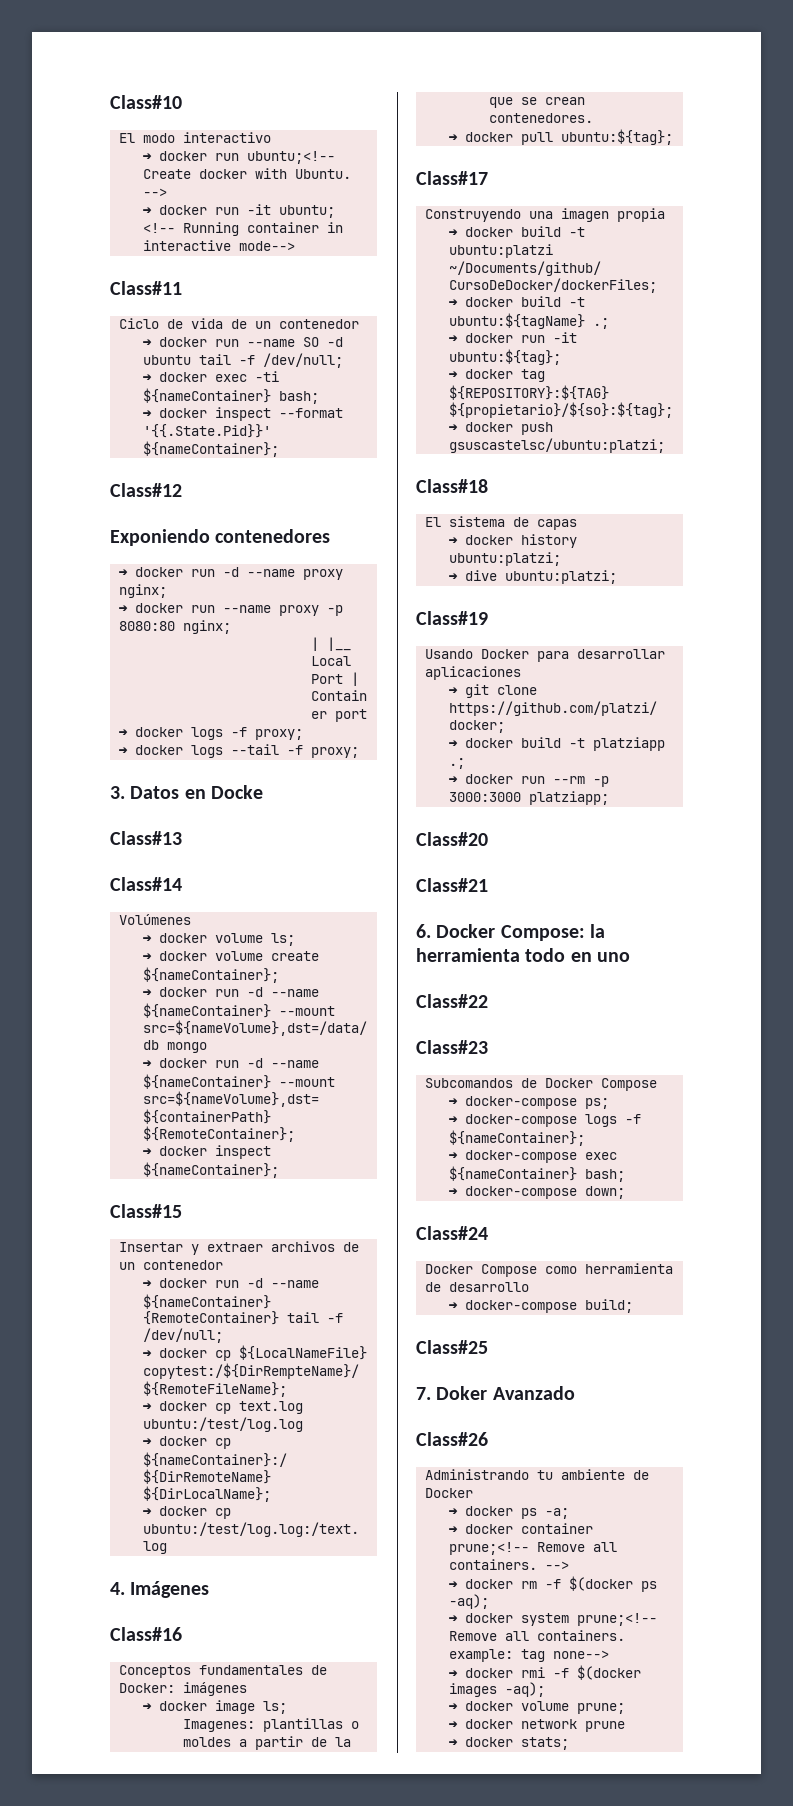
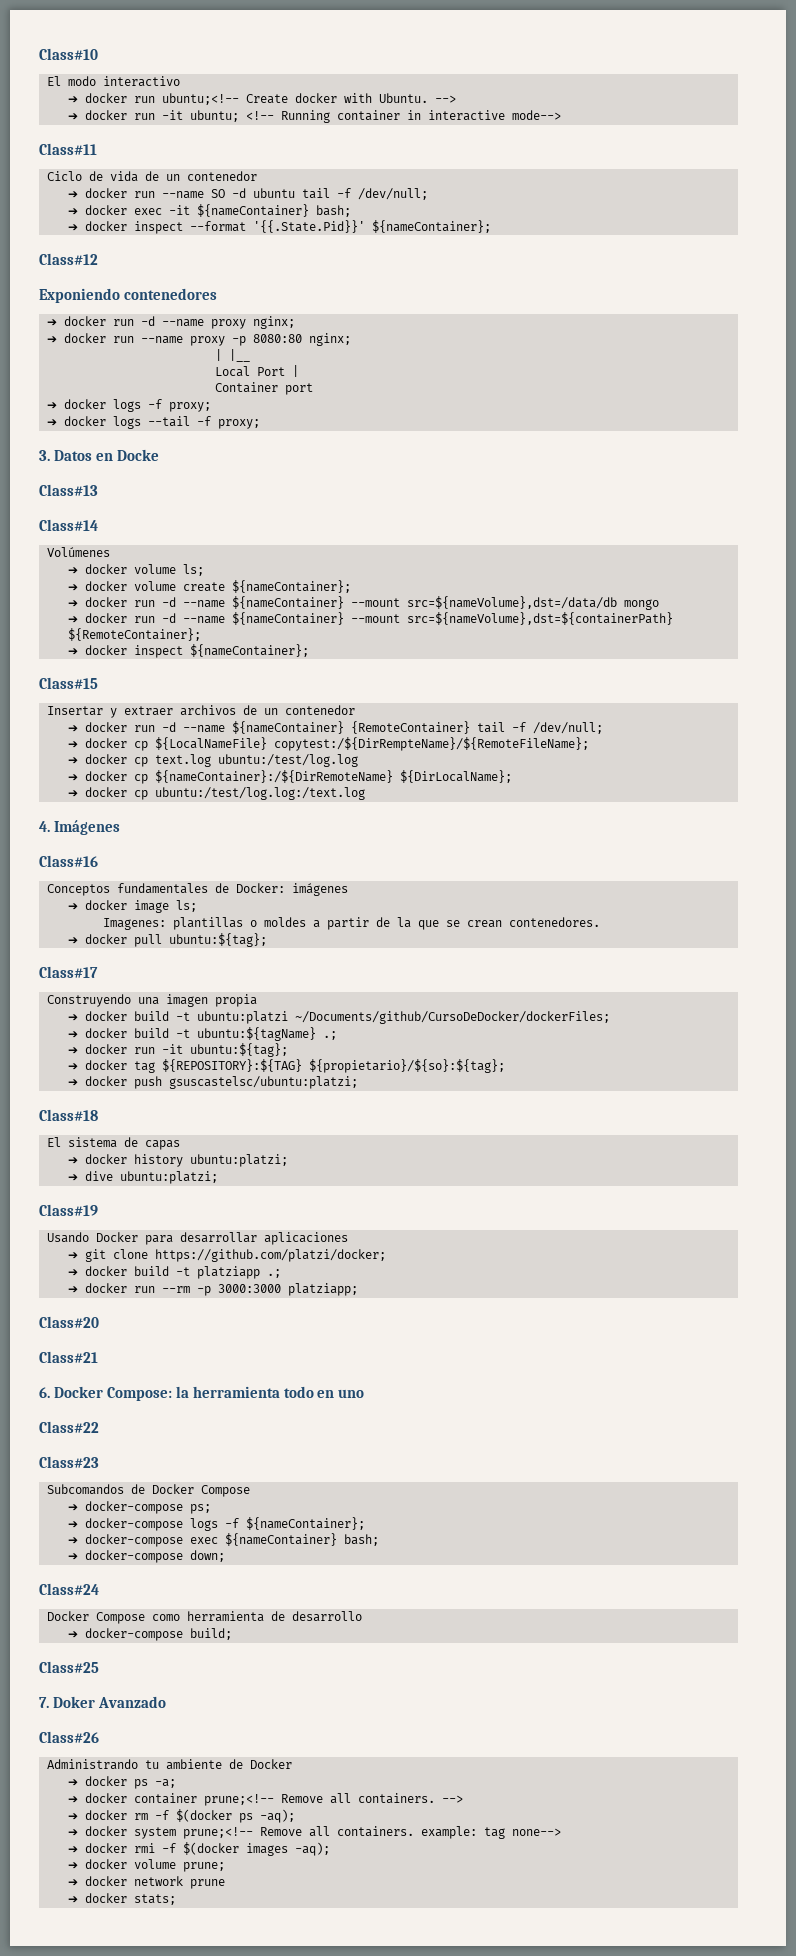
- ➔ docker exec -ti ${nameContainer} bash;
+ ➔ docker exec -it ${nameContainer} bash;

